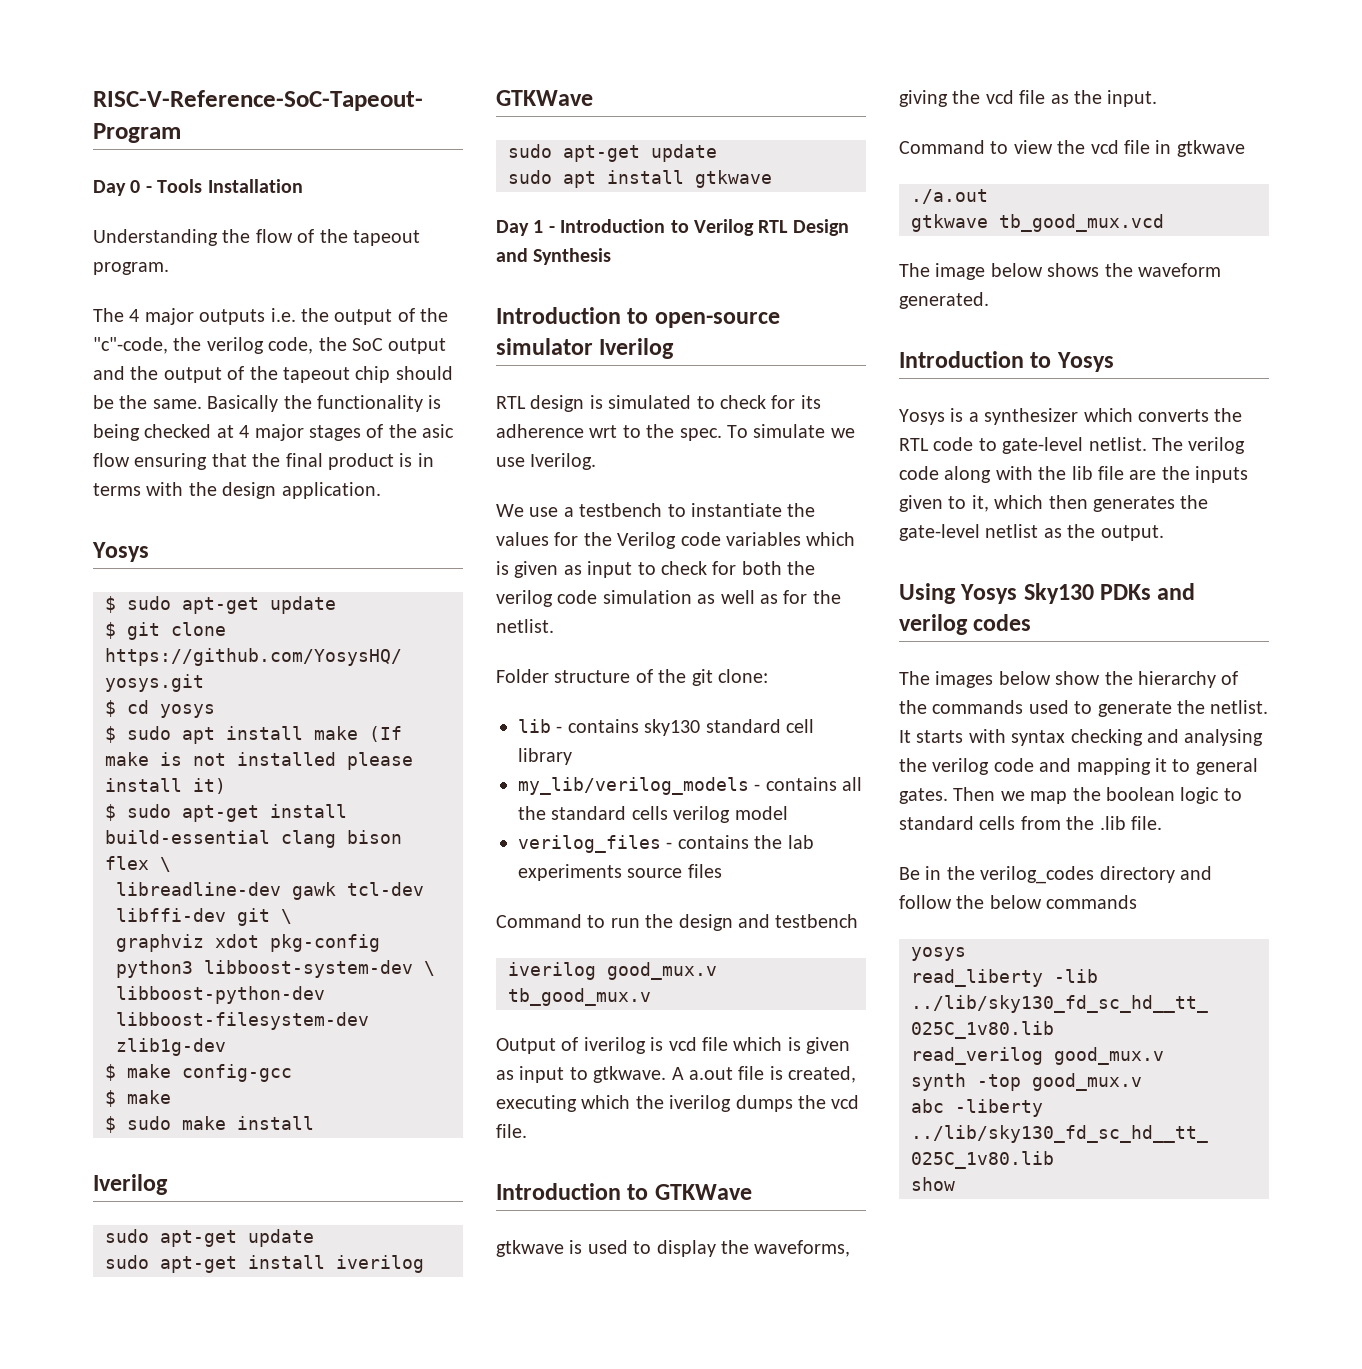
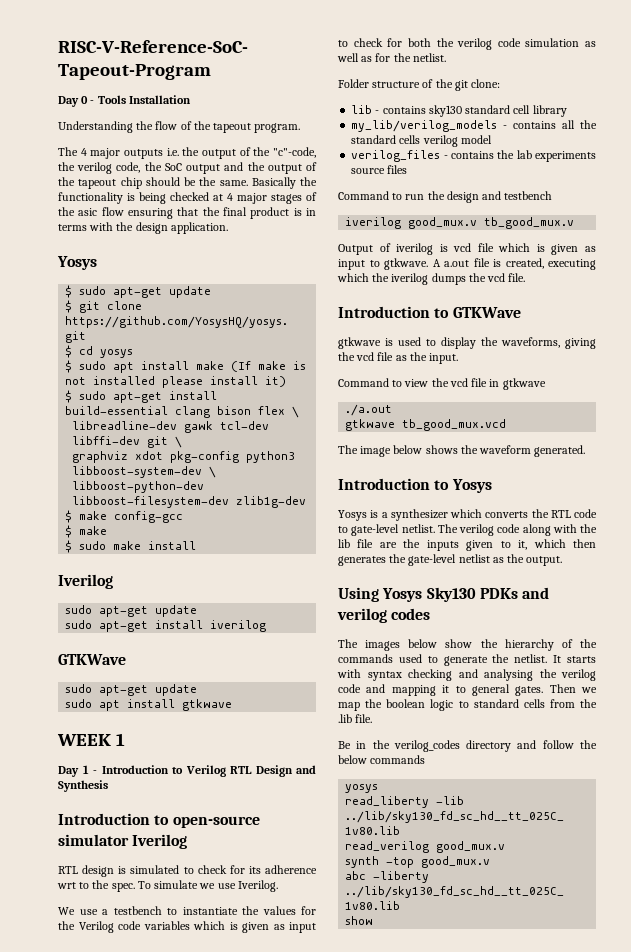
+ WEEK 1

